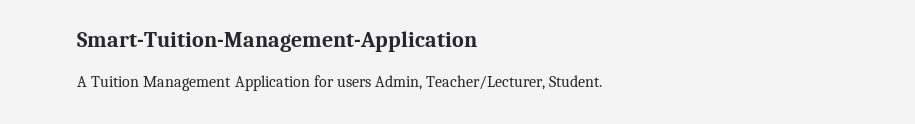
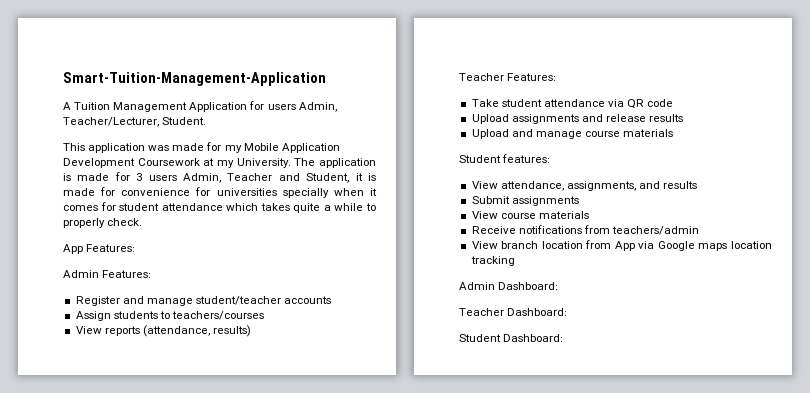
+ This application was made for my Mobile Application Development Coursework at my University. The application is made for 3 users Admin, Teacher and Student, it is made for convenience for universities specially when it comes for student attendance which takes quite a while to properly check.
+ App Features:
+ Admin Features:
+ Register and manage student/teacher accounts
+ Assign students to teachers/courses
+ View reports (attendance, results)
+ Teacher Features:
+ Take student attendance via QR code
+ Upload assignments and release results
+ Upload and manage course materials
+ Student features:
+ View attendance, assignments, and results
+ Submit assignments
+ View course materials
+ Receive notifications from teachers/admin
+ View branch location from App via Google maps location tracking
+ Admin Dashboard:
+ Teacher Dashboard:
+ Student Dashboard:

